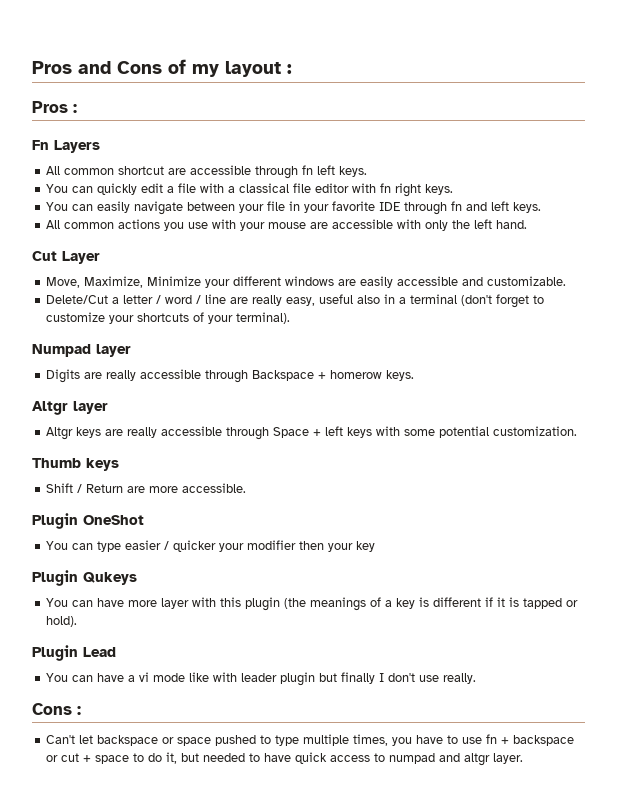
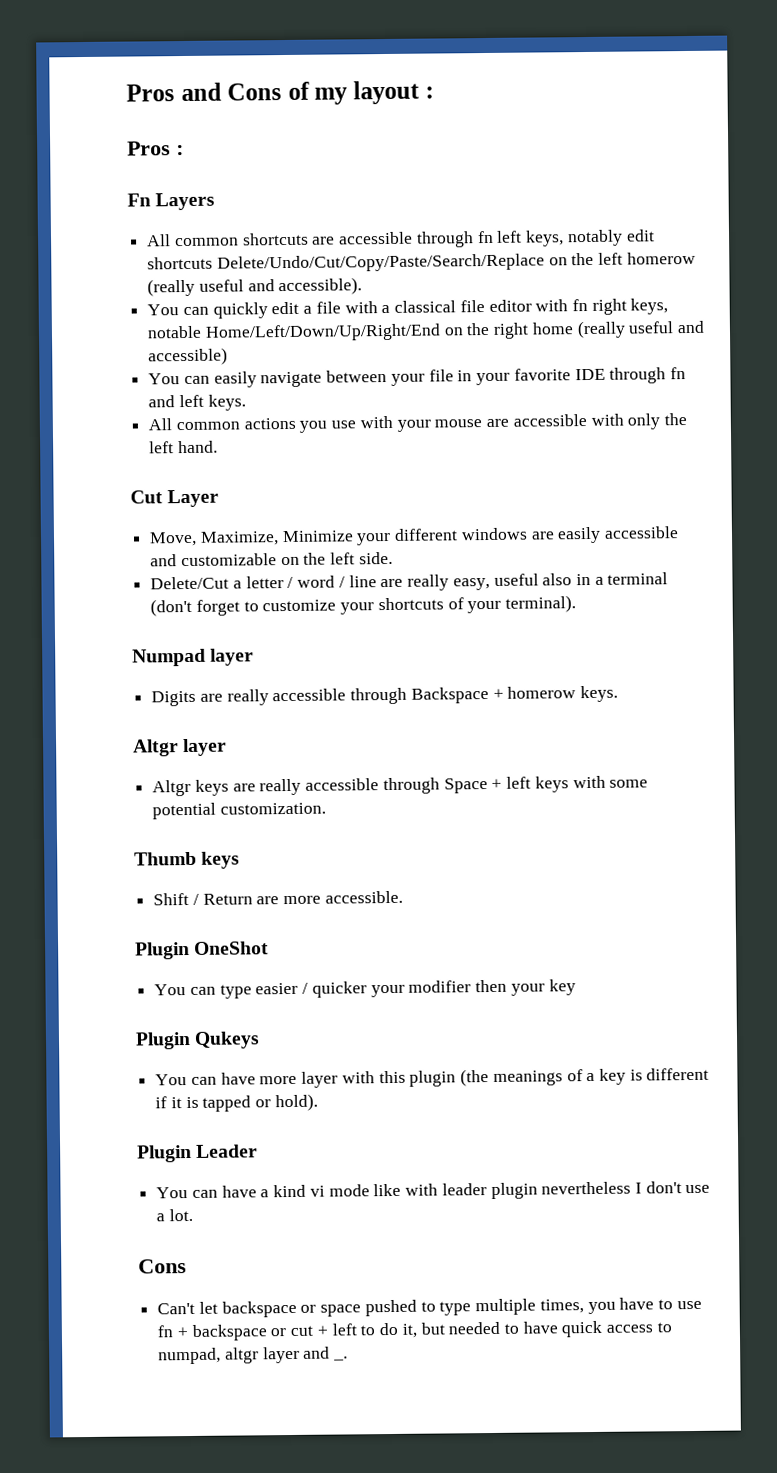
- All common shortcut are accessible through fn left keys.
+ All common shortcuts are accessible through fn left keys, notably edit shortcuts Delete/Undo/Cut/Copy/Paste/Search/Replace on the left homerow (really useful and accessible).
- You can quickly edit a file with a classical file editor with fn right keys.
+ You can quickly edit a file with a classical file editor with fn right keys, notable Home/Left/Down/Up/Right/End on the right home (really useful and accessible)
- Move, Maximize, Minimize your different windows are easily accessible and customizable.
+ Move, Maximize, Minimize your different windows are easily accessible and customizable on the left side.
- Plugin Lead
+ Plugin Leader
- You can have a vi mode like with leader plugin but finally I don't use really.
- Cons :
+ You can have a kind vi mode like with leader plugin nevertheless I don't use a lot.
+ Cons
- Can't let backspace or space pushed to type multiple times, you have to use fn + backspace or cut + space to do it, but needed to have quick access to numpad and altgr layer.
+ Can't let backspace or space pushed to type multiple times, you have to use fn + backspace or cut + left to do it, but needed to have quick access to numpad, altgr layer and _.

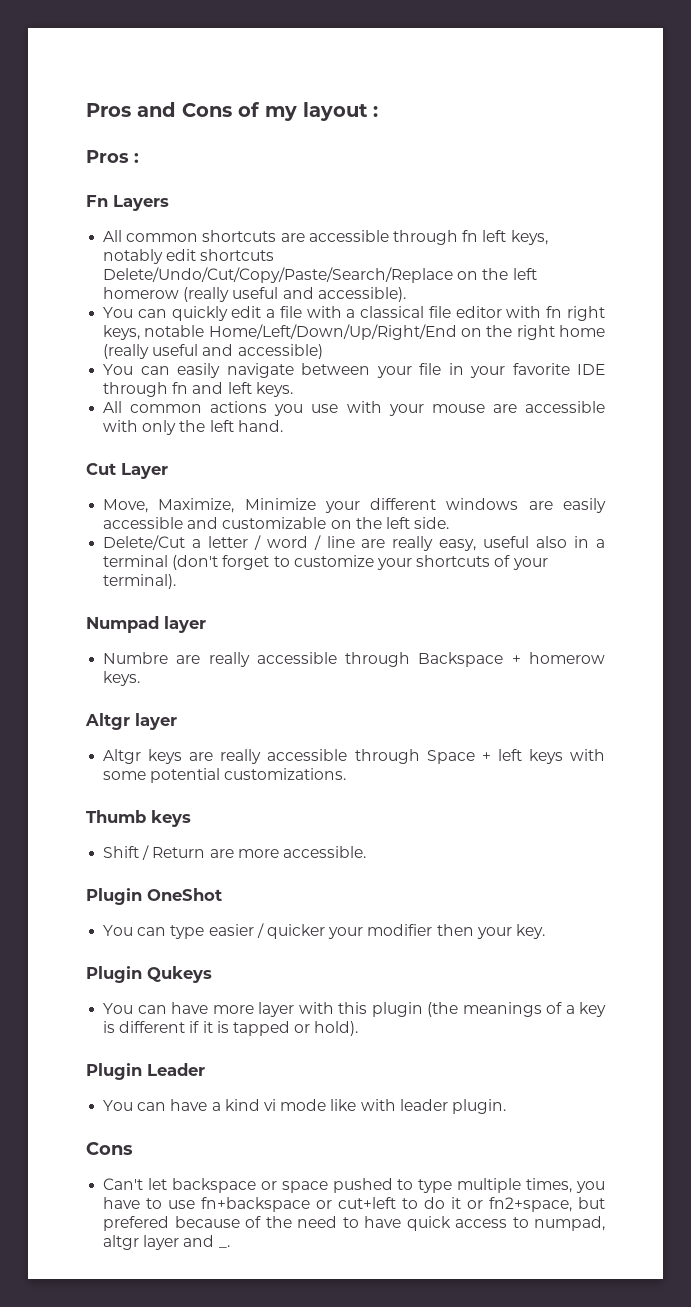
- Digits are really accessible through Backspace + homerow keys.
+ Numbre are really accessible through Backspace + homerow keys.
- Altgr keys are really accessible through Space + left keys with some potential customization.
+ Altgr keys are really accessible through Space + left keys with some potential customizations.
- You can type easier / quicker your modifier then your key
+ You can type easier / quicker your modifier then your key.
- You can have a kind vi mode like with leader plugin nevertheless I don't use a lot.
+ You can have a kind vi mode like with leader plugin.
- Can't let backspace or space pushed to type multiple times, you have to use fn + backspace or cut + left to do it, but needed to have quick access to numpad, altgr layer and _.
+ Can't let backspace or space pushed to type multiple times, you have to use fn+backspace or cut+left to do it or fn2+space, but prefered because of the need to have quick access to numpad, altgr layer and _.

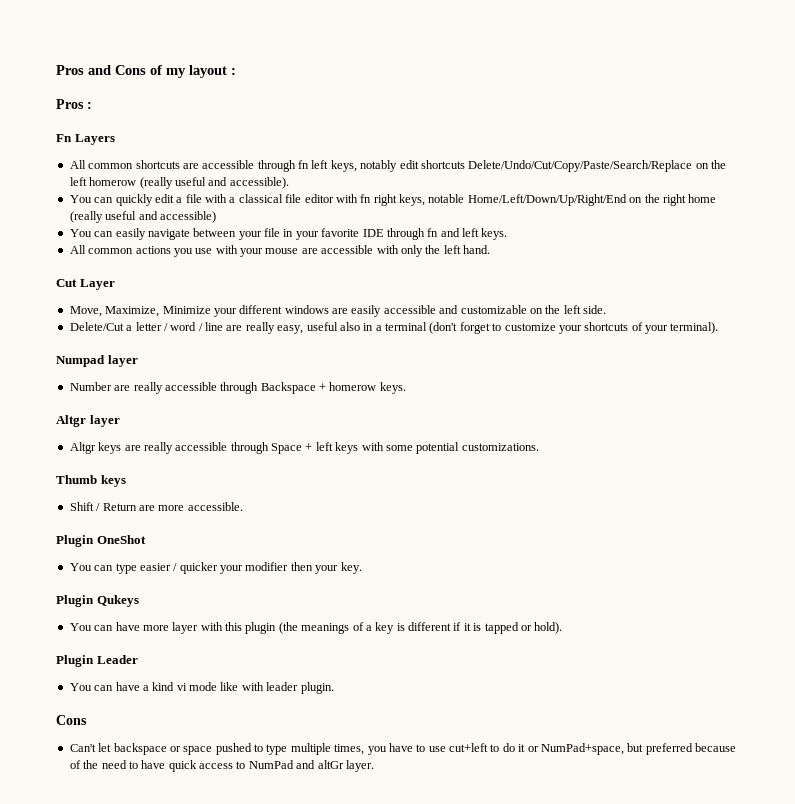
- Numbre are really accessible through Backspace + homerow keys.
+ Number are really accessible through Backspace + homerow keys.
- Can't let backspace or space pushed to type multiple times, you have to use fn+backspace or cut+left to do it or fn2+space, but prefered because of the need to have quick access to numpad, altgr layer and _.
+ Can't let backspace or space pushed to type multiple times, you have to use cut+left to do it or NumPad+space, but preferred because of the need to have quick access to NumPad and altGr layer.

